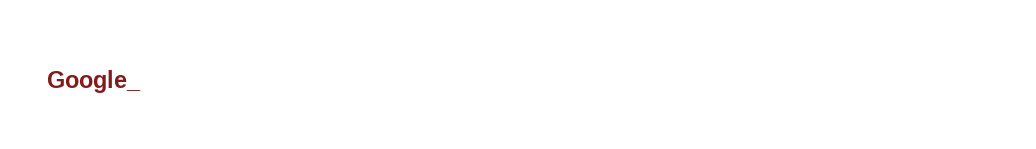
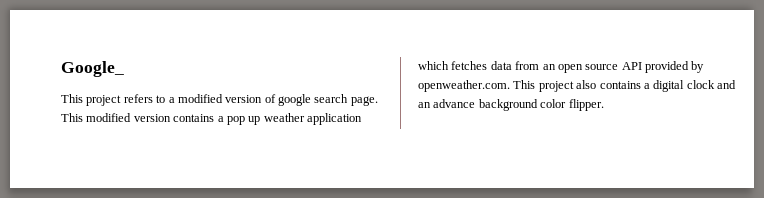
+ This project refers to a modified version of google search page. This modified version contains a pop up weather application which fetches data from an open source API provided by openweather.com. This project also contains a digital clock and an advance background color flipper.

